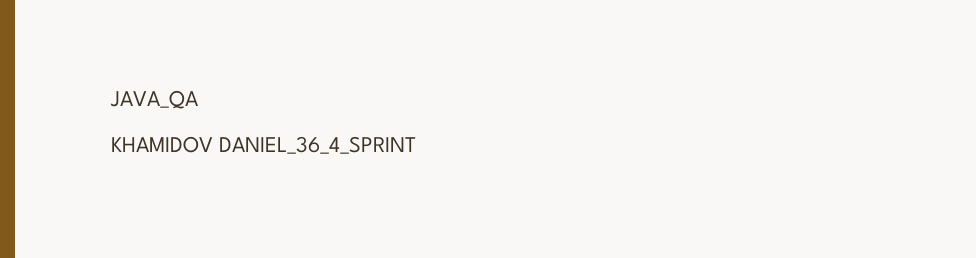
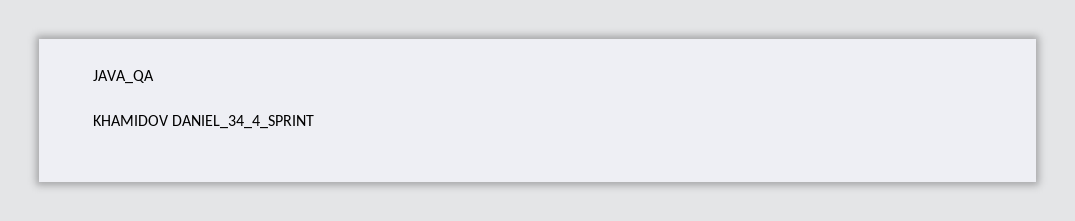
- KHAMIDOV DANIEL_36_4_SPRINT
+ KHAMIDOV DANIEL_34_4_SPRINT

